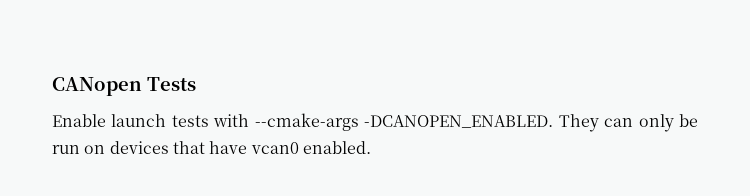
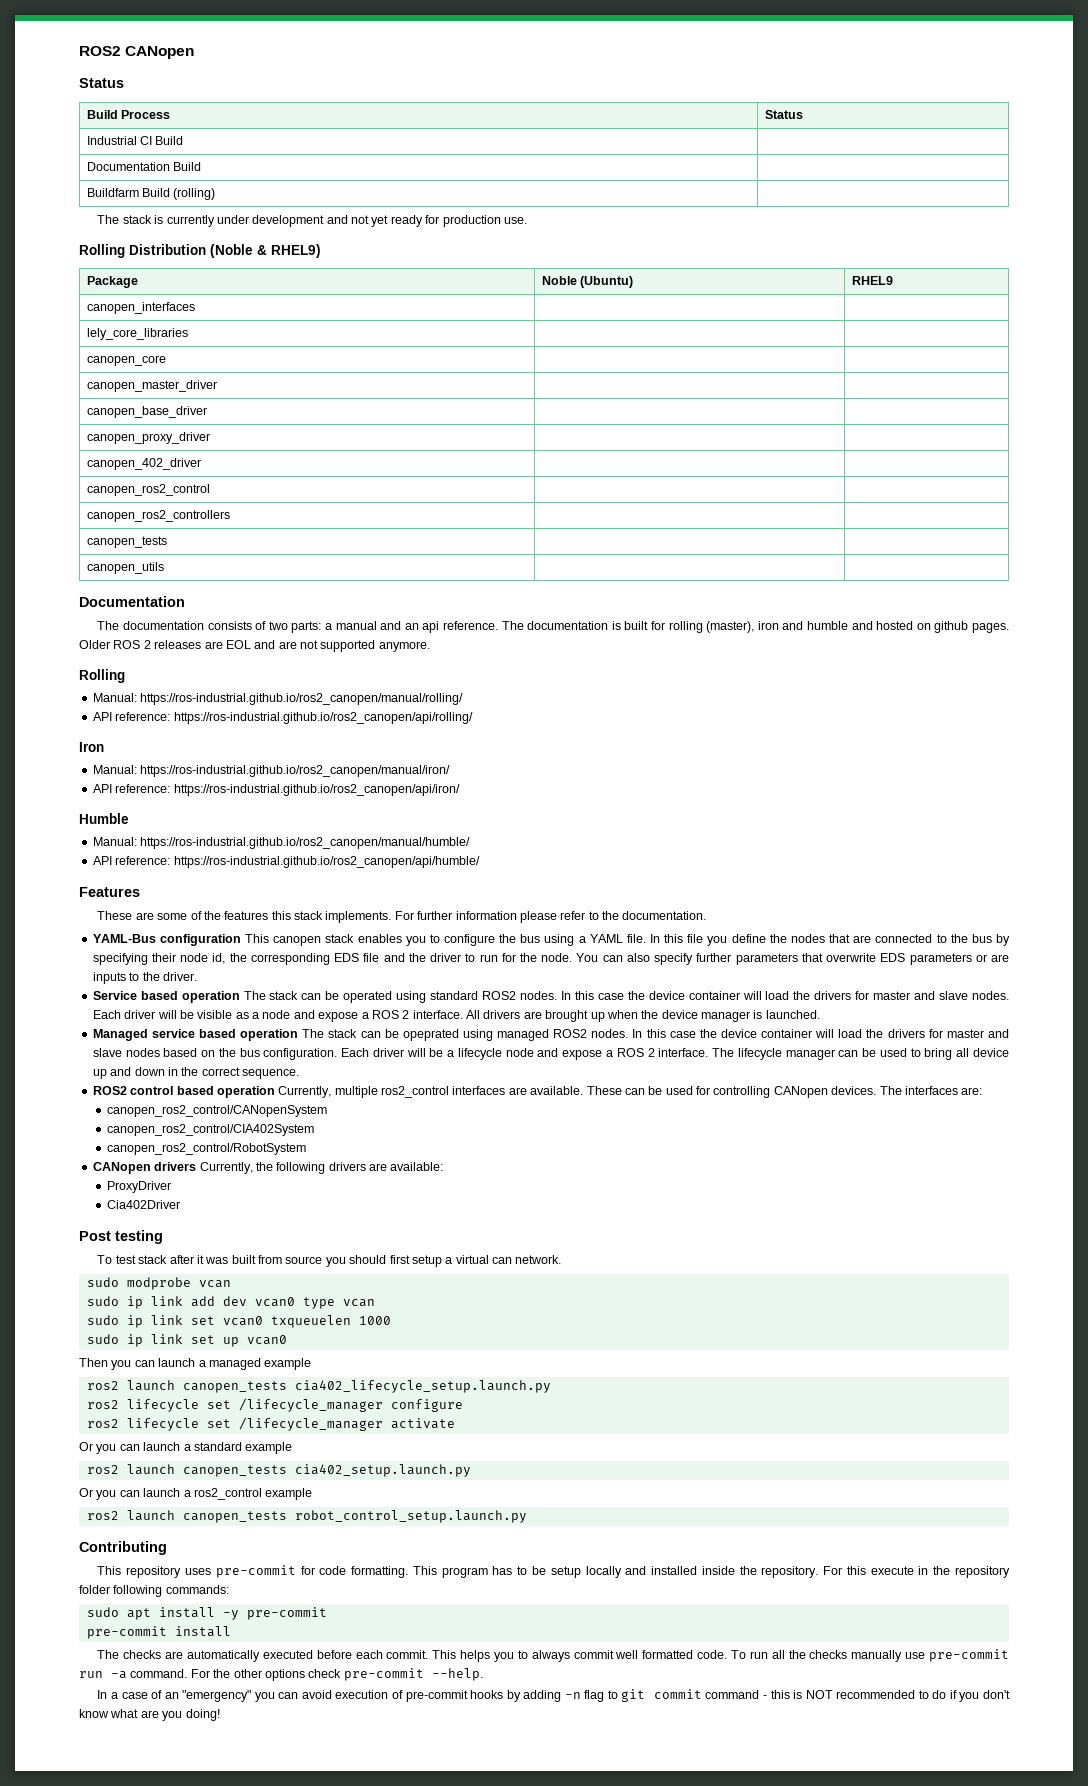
- CANopen Tests
- Enable launch tests with --cmake-args -DCANOPEN_ENABLED. They can only be run on devices that have vcan0 enabled.
+ ROS2 CANopen
+ Status
+ Build Process | Status
+ Industrial CI Build |
+ Documentation Build |
+ Buildfarm Build (rolling) |
+ The stack is currently under development and not yet ready for production use.
+ Rolling Distribution (Noble & RHEL9)
+ Package | Noble (Ubuntu) | RHEL9
+ canopen_interfaces | |
+ lely_core_libraries | |
+ canopen_core | |
+ canopen_master_driver | |
+ canopen_base_driver | |
+ canopen_proxy_driver | |
+ canopen_402_driver | |
+ canopen_ros2_control | |
+ canopen_ros2_controllers | |
+ canopen_tests | |
+ canopen_utils | |
+ Documentation
+ The documentation consists of two parts: a manual and an api reference. The documentation is built for rolling (master), iron and humble and hosted on github pages. Older ROS 2 releases are EOL and are not supported anymore.
+ Rolling
+ Manual: https://ros-industrial.github.io/ros2_canopen/manual/rolling/
+ API reference: https://ros-industrial.github.io/ros2_canopen/api/rolling/
+ Iron
+ Manual: https://ros-industrial.github.io/ros2_canopen/manual/iron/
+ API reference: https://ros-industrial.github.io/ros2_canopen/api/iron/
+ Humble
+ Manual: https://ros-industrial.github.io/ros2_canopen/manual/humble/
+ API reference: https://ros-industrial.github.io/ros2_canopen/api/humble/
+ Features
+ These are some of the features this stack implements. For further information please refer to the documentation.
+ YAML-Bus configuration This canopen stack enables you to configure the bus using a YAML file. In this file you define the nodes that are connected to the bus by specifying their node id, the corresponding EDS file and the driver to run for the node. You can also specify further parameters that overwrite EDS parameters or are inputs to the driver.
+ Service based operation The stack can be operated using standard ROS2 nodes. In this case the device container will load the drivers for master and slave nodes. Each driver will be visible as a node and expose a ROS 2 interface. All drivers are brought up when the device manager is launched.
+ Managed service based operation The stack can be opeprated using managed ROS2 nodes. In this case the device container will load the drivers for master and slave nodes based on the bus configuration. Each driver will be a lifecycle node and expose a ROS 2 interface. The lifecycle manager can be used to bring all device up and down in the correct sequence.
+ ROS2 control based operation Currently, multiple ros2_control interfaces are available. These can be used for controlling CANopen devices. The interfaces are:
+ canopen_ros2_control/CANopenSystem
+ canopen_ros2_control/CIA402System
+ canopen_ros2_control/RobotSystem
+ CANopen drivers Currently, the following drivers are available:
+ ProxyDriver
+ Cia402Driver
+ Post testing
+ To test stack after it was built from source you should first setup a virtual can network.
+ sudo modprobe vcan
+ sudo ip link add dev vcan0 type vcan
+ sudo ip link set vcan0 txqueuelen 1000
+ sudo ip link set up vcan0
+ Then you can launch a managed example
+ ros2 launch canopen_tests cia402_lifecycle_setup.launch.py
+ ros2 lifecycle set /lifecycle_manager configure
+ ros2 lifecycle set /lifecycle_manager activate
+ Or you can launch a standard example
+ ros2 launch canopen_tests cia402_setup.launch.py
+ Or you can launch a ros2_control example
+ ros2 launch canopen_tests robot_control_setup.launch.py
+ Contributing
+ This repository uses pre-commit for code formatting. This program has to be setup locally and installed inside the repository. For this execute in the repository folder following commands:
+ sudo apt install -y pre-commit
+ pre-commit install
+ The checks are automatically executed before each commit. This helps you to always commit well formatted code. To run all the checks manually use pre-commit run -a command. For the other options check pre-commit --help.
+ In a case of an "emergency" you can avoid execution of pre-commit hooks by adding -n flag to git commit command - this is NOT recommended to do if you don't know what are you doing!

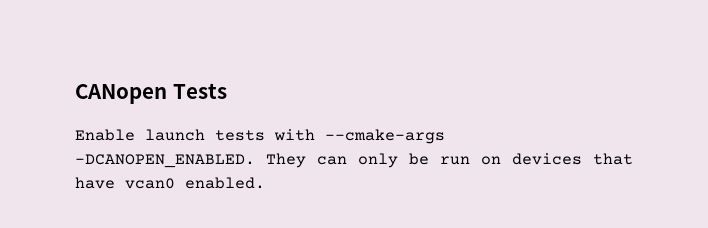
- ROS2 CANopen
- Status
- Build Process | Status
- Industrial CI Build |
- Documentation Build |
- Buildfarm Build (rolling) |
- The stack is currently under development and not yet ready for production use.
- Rolling Distribution (Noble & RHEL9)
- Package | Noble (Ubuntu) | RHEL9
- canopen_interfaces | |
- lely_core_libraries | |
- canopen_core | |
- canopen_master_driver | |
- canopen_base_driver | |
- canopen_proxy_driver | |
- canopen_402_driver | |
- canopen_ros2_control | |
- canopen_ros2_controllers | |
- canopen_tests | |
- canopen_utils | |
- Documentation
- The documentation consists of two parts: a manual and an api reference. The documentation is built for rolling (master), iron and humble and hosted on github pages. Older ROS 2 releases are EOL and are not supported anymore.
- Rolling
- Manual: https://ros-industrial.github.io/ros2_canopen/manual/rolling/
- API reference: https://ros-industrial.github.io/ros2_canopen/api/rolling/
- Iron
- Manual: https://ros-industrial.github.io/ros2_canopen/manual/iron/
- API reference: https://ros-industrial.github.io/ros2_canopen/api/iron/
- Humble
- Manual: https://ros-industrial.github.io/ros2_canopen/manual/humble/
- API reference: https://ros-industrial.github.io/ros2_canopen/api/humble/
- Features
- These are some of the features this stack implements. For further information please refer to the documentation.
- YAML-Bus configuration This canopen stack enables you to configure the bus using a YAML file. In this file you define the nodes that are connected to the bus by specifying their node id, the corresponding EDS file and the driver to run for the node. You can also specify further parameters that overwrite EDS parameters or are inputs to the driver.
- Service based operation The stack can be operated using standard ROS2 nodes. In this case the device container will load the drivers for master and slave nodes. Each driver will be visible as a node and expose a ROS 2 interface. All drivers are brought up when the device manager is launched.
- Managed service based operation The stack can be opeprated using managed ROS2 nodes. In this case the device container will load the drivers for master and slave nodes based on the bus configuration. Each driver will be a lifecycle node and expose a ROS 2 interface. The lifecycle manager can be used to bring all device up and down in the correct sequence.
- ROS2 control based operation Currently, multiple ros2_control interfaces are available. These can be used for controlling CANopen devices. The interfaces are:
- canopen_ros2_control/CANopenSystem
- canopen_ros2_control/CIA402System
- canopen_ros2_control/RobotSystem
- CANopen drivers Currently, the following drivers are available:
- ProxyDriver
- Cia402Driver
- Post testing
- To test stack after it was built from source you should first setup a virtual can network.
- sudo modprobe vcan
- sudo ip link add dev vcan0 type vcan
- sudo ip link set vcan0 txqueuelen 1000
- sudo ip link set up vcan0
- Then you can launch a managed example
- ros2 launch canopen_tests cia402_lifecycle_setup.launch.py
- ros2 lifecycle set /lifecycle_manager configure
- ros2 lifecycle set /lifecycle_manager activate
- Or you can launch a standard example
- ros2 launch canopen_tests cia402_setup.launch.py
- Or you can launch a ros2_control example
- ros2 launch canopen_tests robot_control_setup.launch.py
- Contributing
- This repository uses pre-commit for code formatting. This program has to be setup locally and installed inside the repository. For this execute in the repository folder following commands:
- sudo apt install -y pre-commit
- pre-commit install
- The checks are automatically executed before each commit. This helps you to always commit well formatted code. To run all the checks manually use pre-commit run -a command. For the other options check pre-commit --help.
- In a case of an "emergency" you can avoid execution of pre-commit hooks by adding -n flag to git commit command - this is NOT recommended to do if you don't know what are you doing!
+ CANopen Tests
+ Enable launch tests with --cmake-args -DCANOPEN_ENABLED. They can only be run on devices that have vcan0 enabled.

